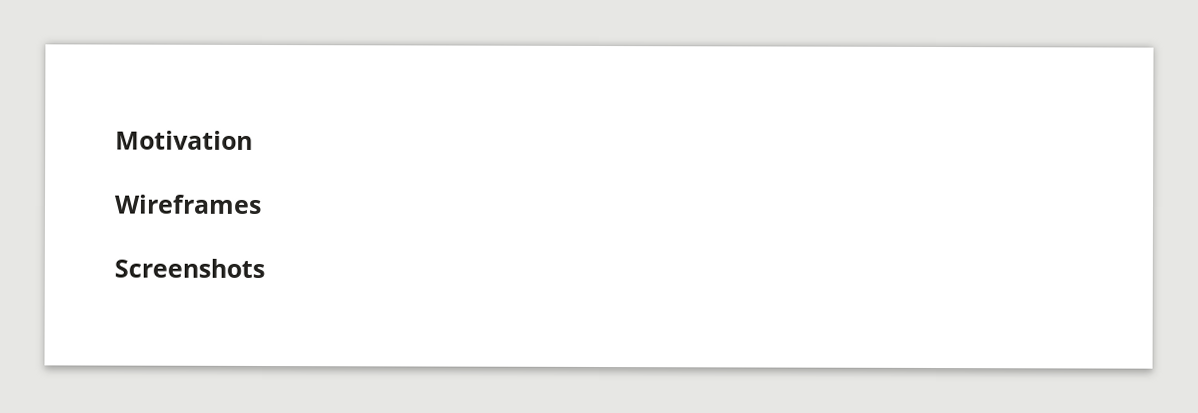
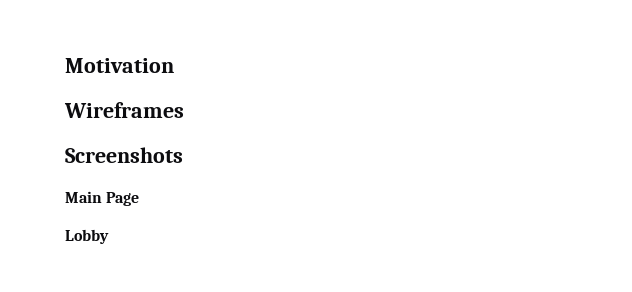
+ Main Page
+ Lobby

